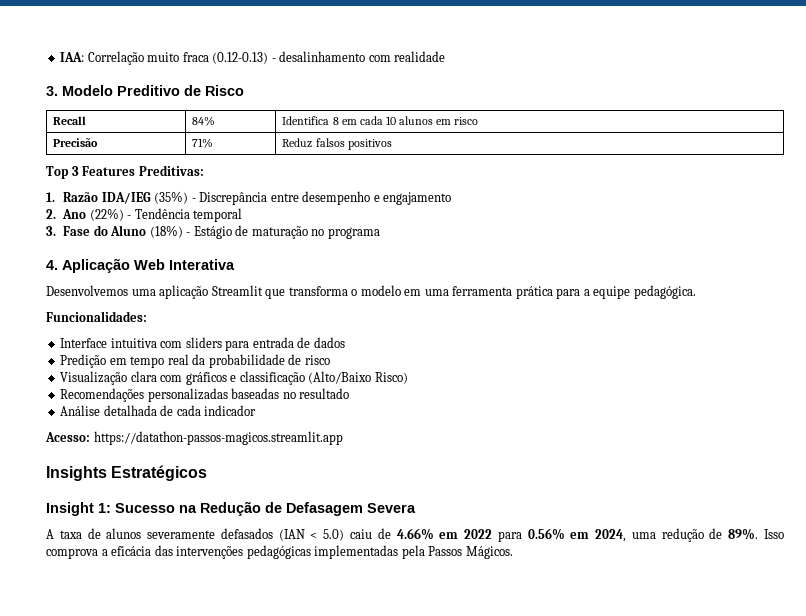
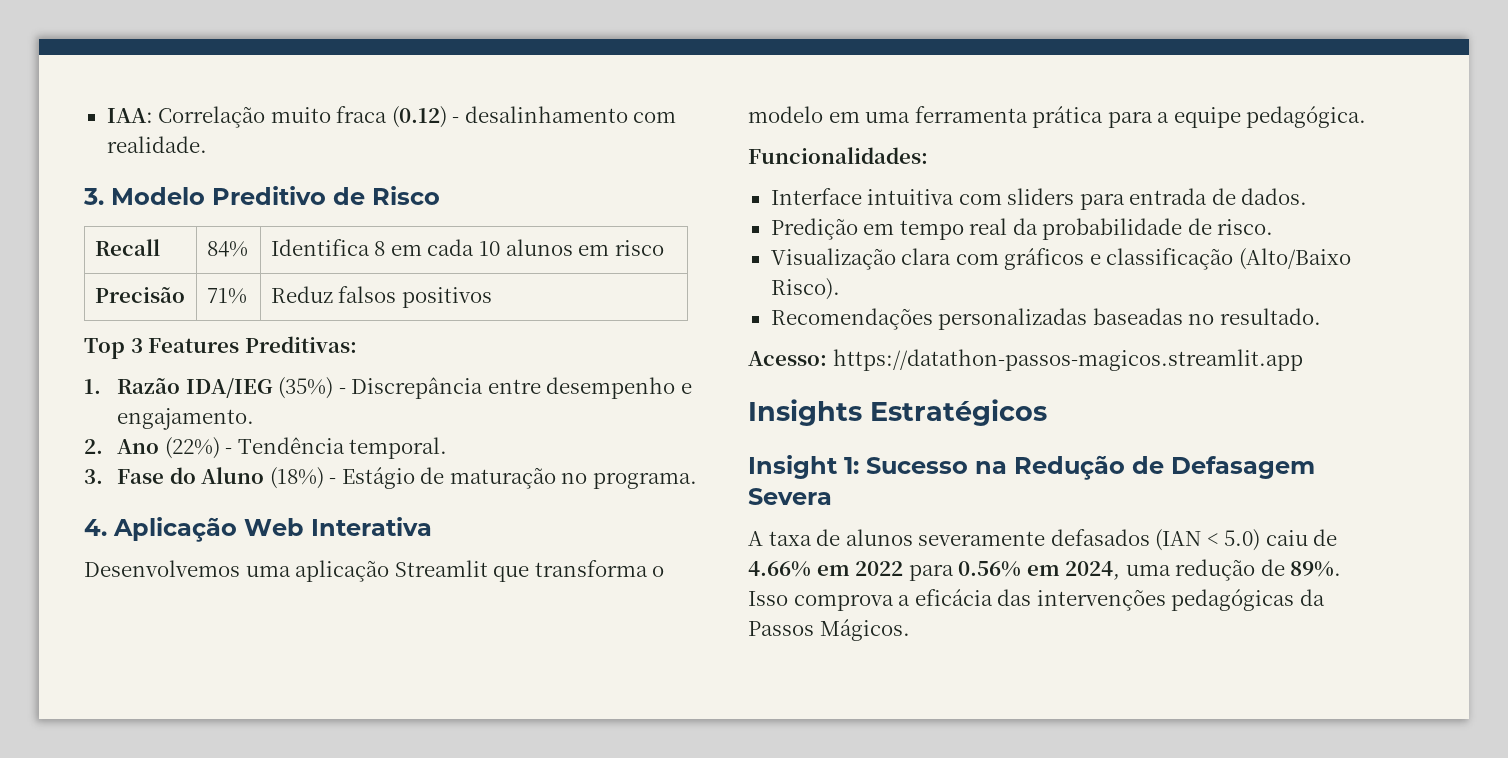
- IAA: Correlação muito fraca (0.12-0.13) - desalinhamento com realidade
+ IAA: Correlação muito fraca (0.12) - desalinhamento com realidade.
- 1. Razão IDA/IEG (35%) - Discrepância entre desempenho e engajamento
+ 1. Razão IDA/IEG (35%) - Discrepância entre desempenho e engajamento.
- 2. Ano (22%) - Tendência temporal
+ 2. Ano (22%) - Tendência temporal.
- 3. Fase do Aluno (18%) - Estágio de maturação no programa
+ 3. Fase do Aluno (18%) - Estágio de maturação no programa.
- Interface intuitiva com sliders para entrada de dados
+ Interface intuitiva com sliders para entrada de dados.
- Predição em tempo real da probabilidade de risco
+ Predição em tempo real da probabilidade de risco.
- Visualização clara com gráficos e classificação (Alto/Baixo Risco)
+ Visualização clara com gráficos e classificação (Alto/Baixo Risco).
- Recomendações personalizadas baseadas no resultado
- Análise detalhada de cada indicador
+ Recomendações personalizadas baseadas no resultado.
- Isso comprova a eficácia das intervenções pedagógicas implementadas pela Passos Mágicos.
+ Isso comprova a eficácia das intervenções pedagógicas da Passos Mágicos.

